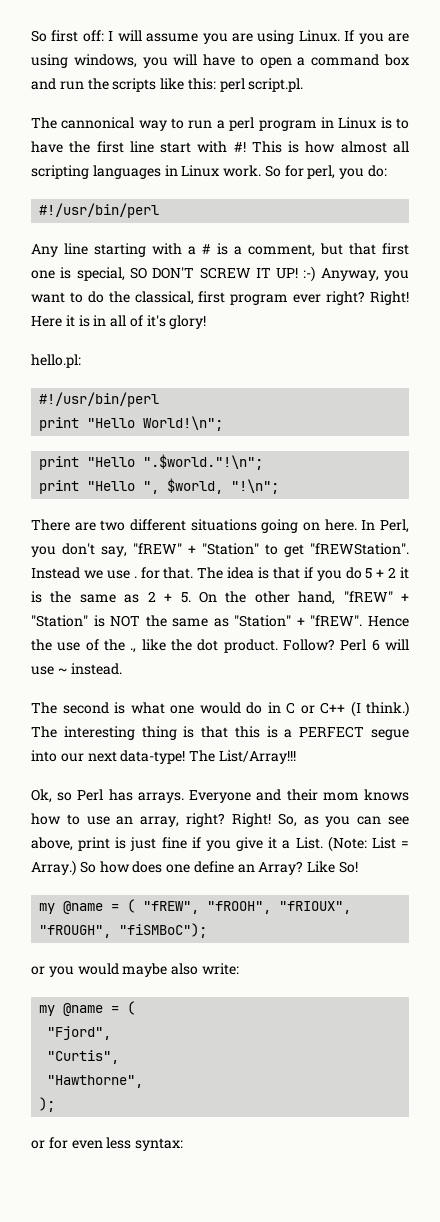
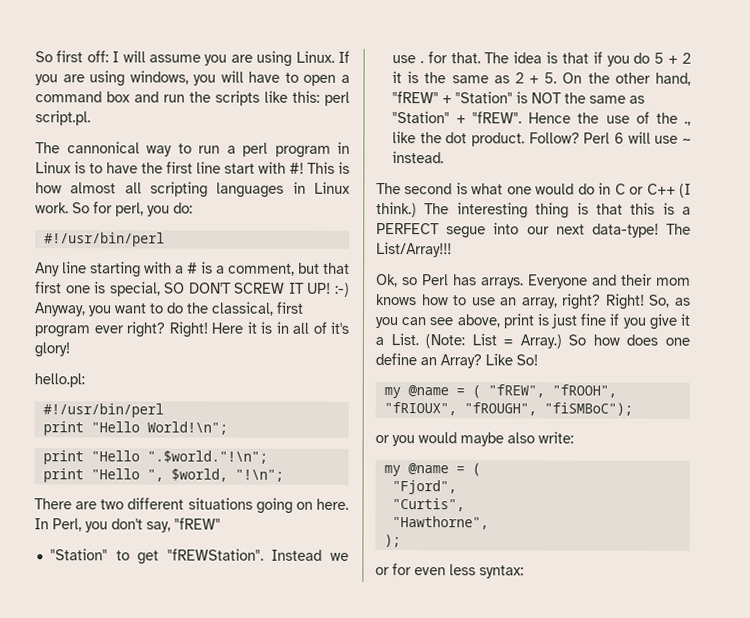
- In Perl, you don't say, "fREW" + "Station" to get "fREWStation".
+ In Perl, you don't say, "fREW"
+ "Station" to get "fREWStation".

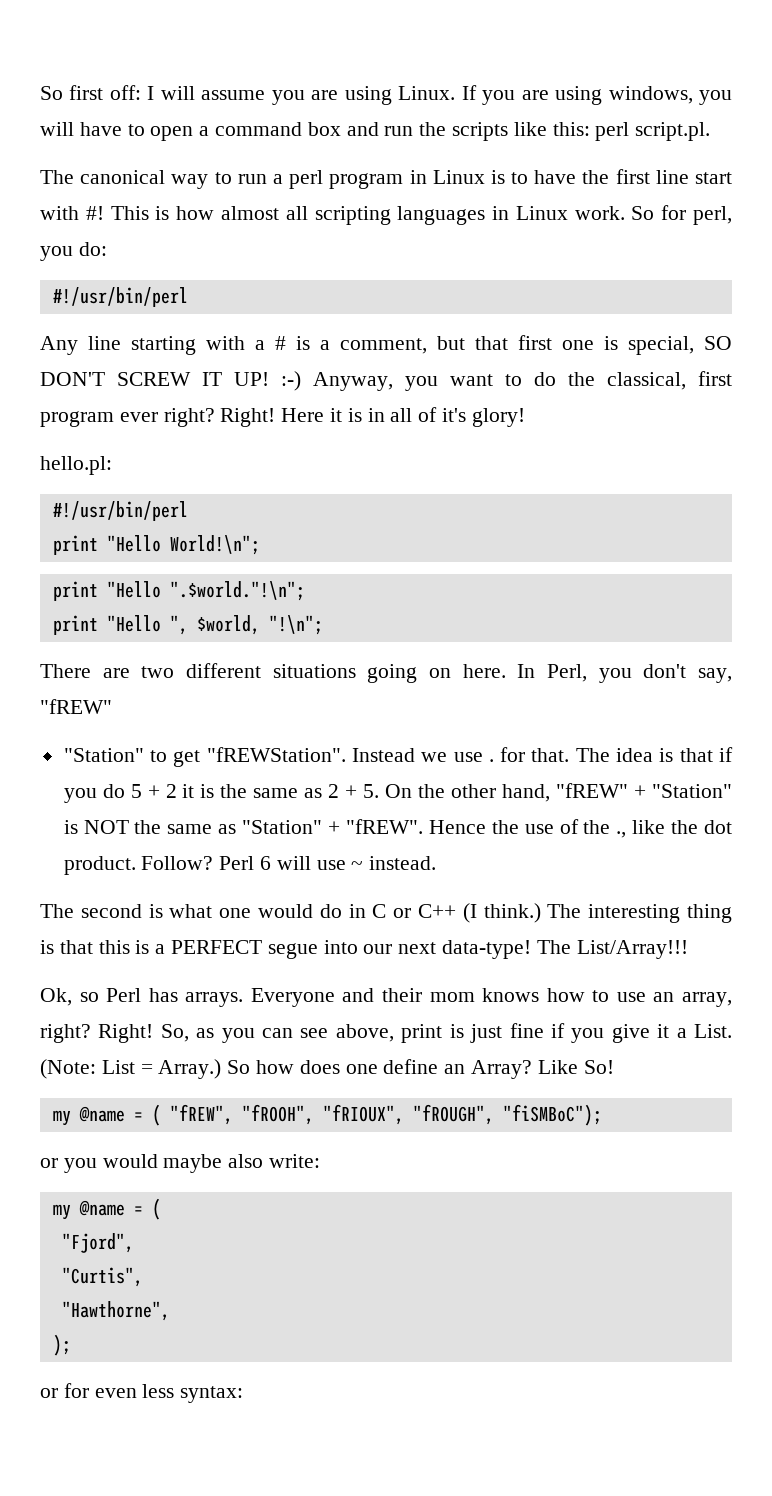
- The cannonical way to run a perl program in Linux is to have the first line start with #!
+ The canonical way to run a perl program in Linux is to have the first line start with #!

